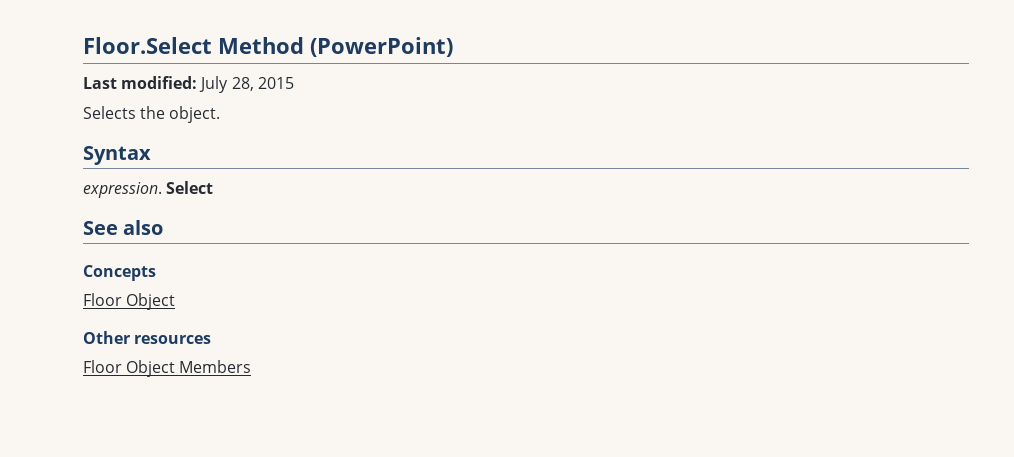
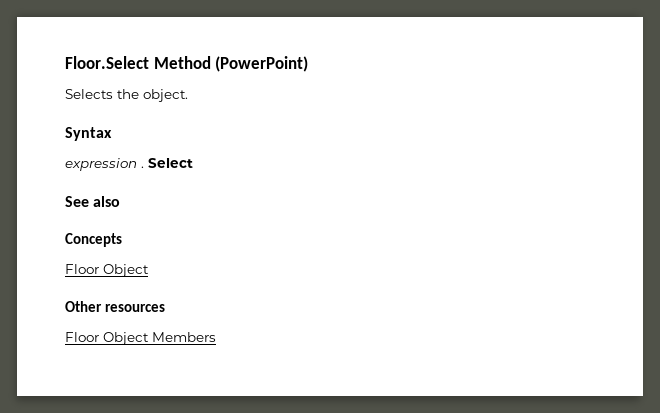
- Last modified: July 28, 2015
- expression.
+ expression .

